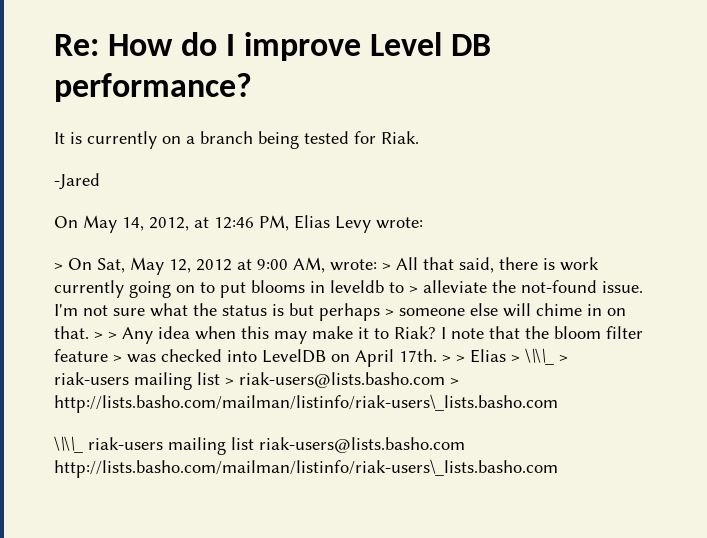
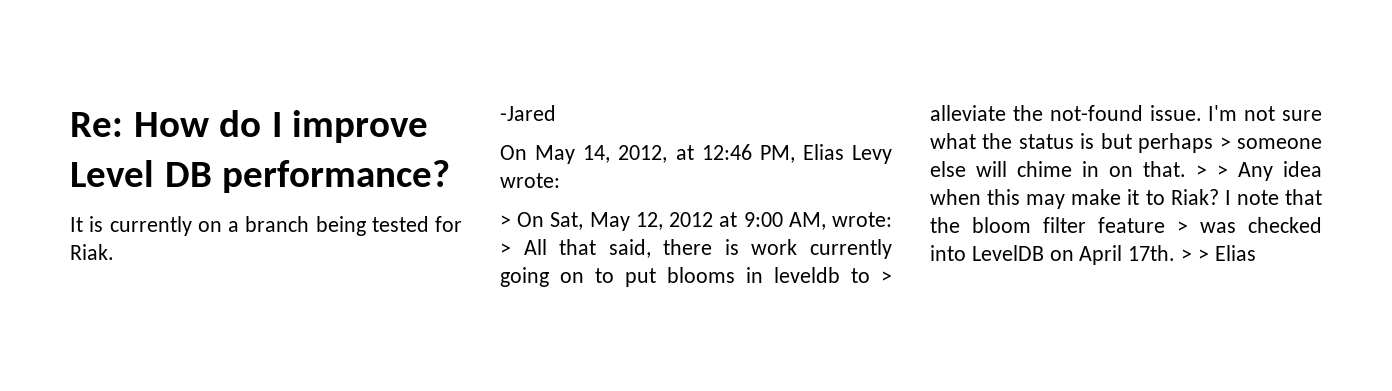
- > > Elias > \\\\_ > riak-users mailing list > riak-users@lists.basho.com > http://lists.basho.com/mailman/listinfo/riak-users\_lists.basho.com
- \\\\_ riak-users mailing list riak-users@lists.basho.com http://lists.basho.com/mailman/listinfo/riak-users\_lists.basho.com
+ > > Elias

